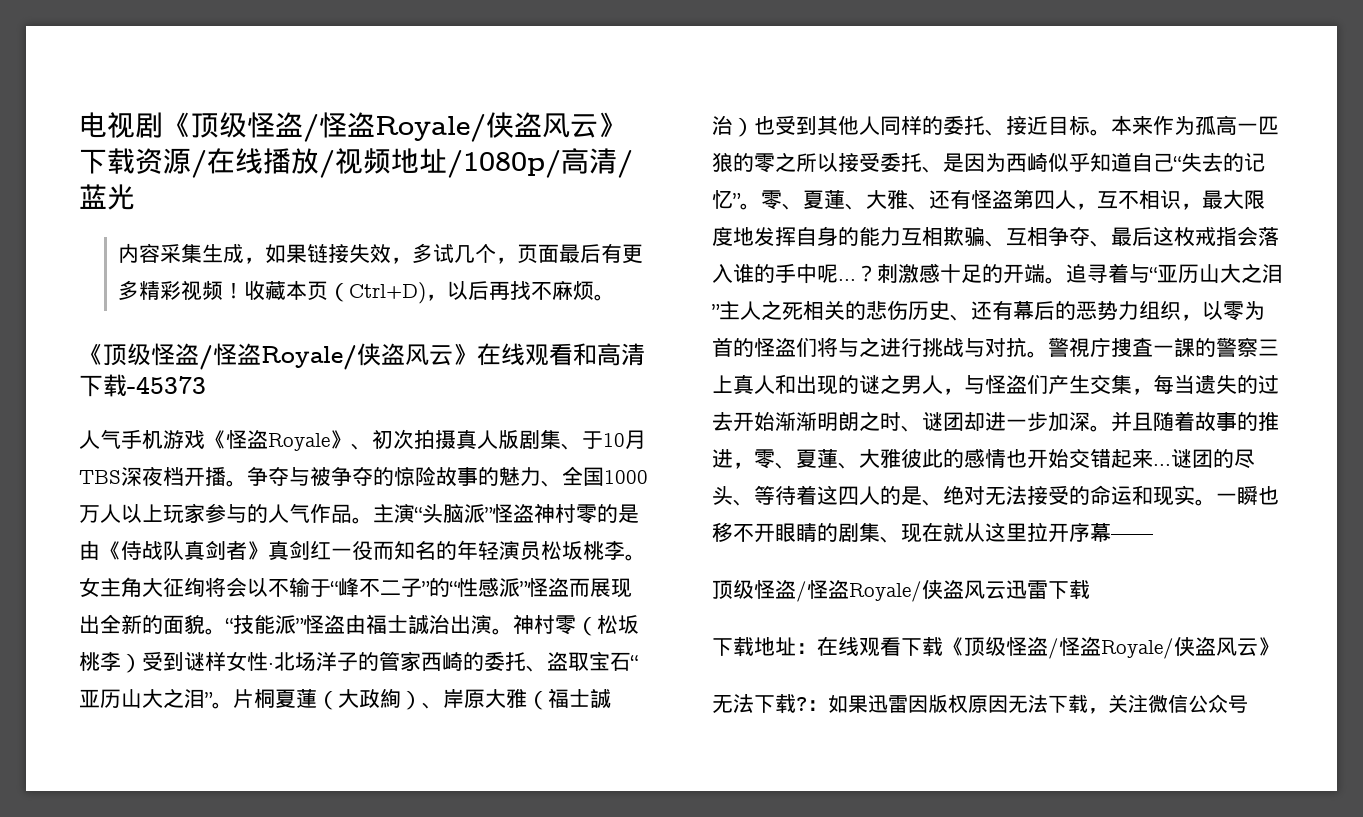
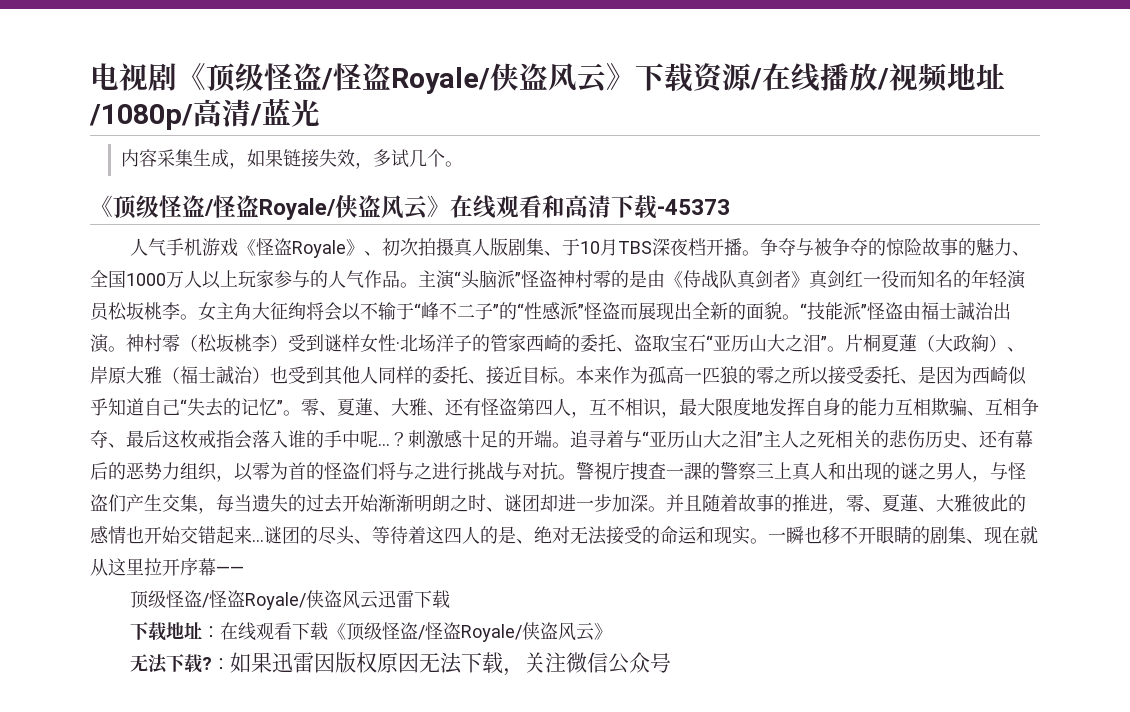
- 内容采集生成，如果链接失效，多试几个，页面最后有更多精彩视频！收藏本页（Ctrl+D)，以后再找不麻烦。
+ 内容采集生成，如果链接失效，多试几个。

